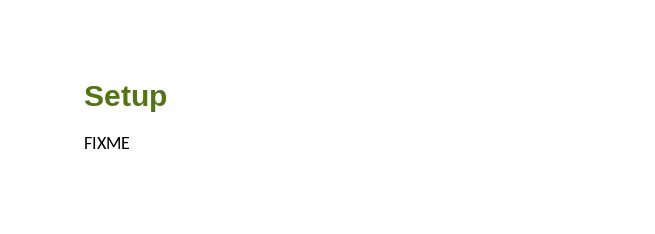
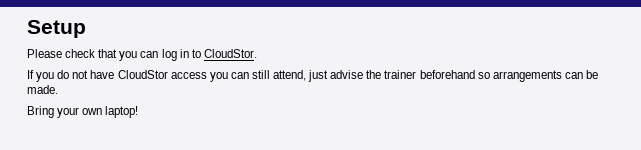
- FIXME
+ Please check that you can log in to CloudStor.
+ If you do not have CloudStor access you can still attend, just advise the trainer beforehand so arrangements can be made.
+ Bring your own laptop!

